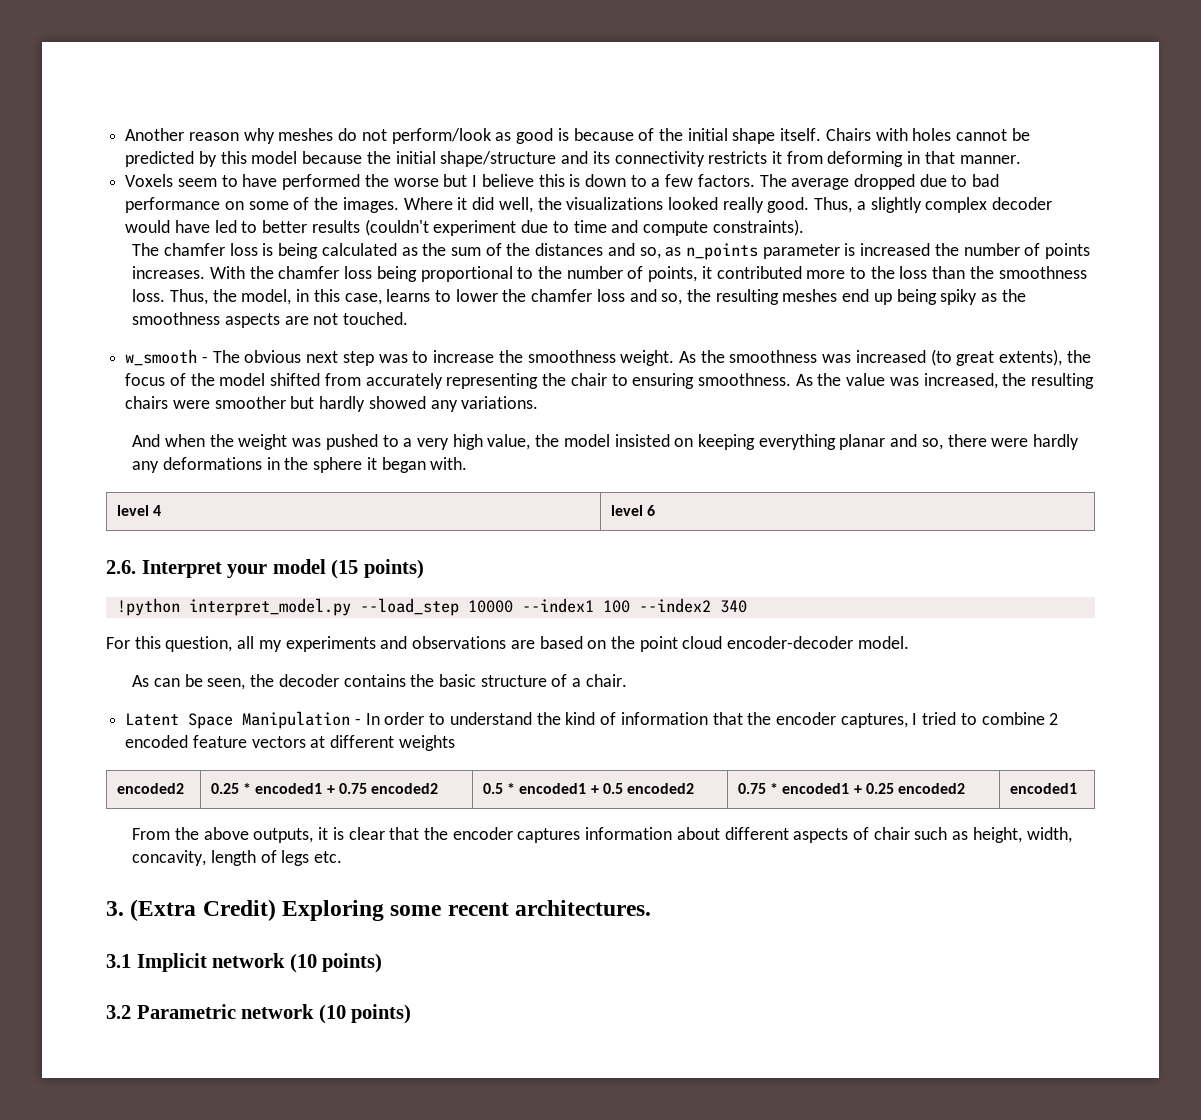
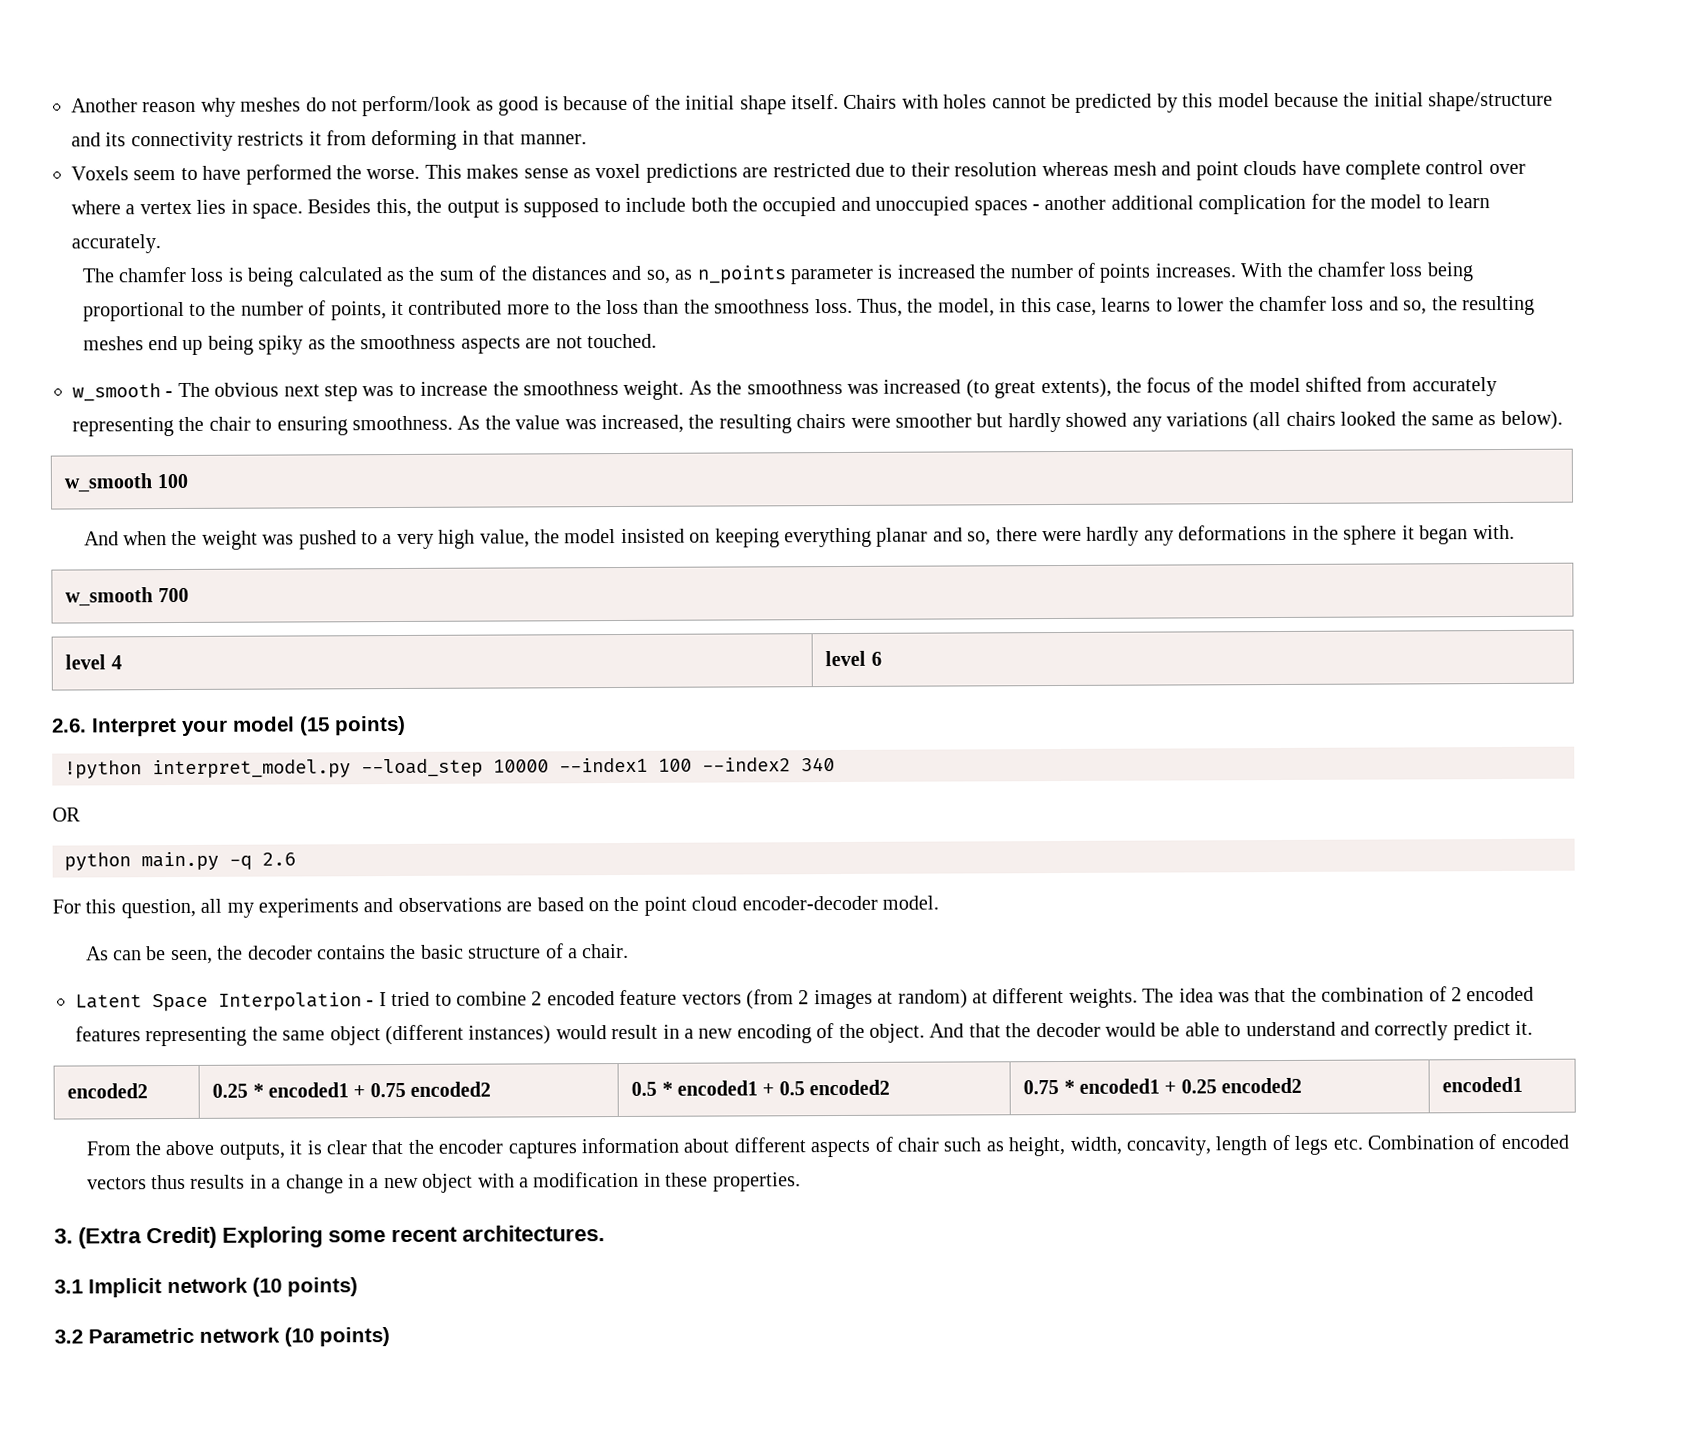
- Voxels seem to have performed the worse but I believe this is down to a few factors. The average dropped due to bad performance on some of the images. Where it did well, the visualizations looked really good. Thus, a slightly complex decoder would have led to better results (couldn't experiment due to time and compute constraints).
+ Voxels seem to have performed the worse. This makes sense as voxel predictions are restricted due to their resolution whereas mesh and point clouds have complete control over where a vertex lies in space. Besides this, the output is supposed to include both the occupied and unoccupied spaces - another additional complication for the model to learn accurately.
- As the value was increased, the resulting chairs were smoother but hardly showed any variations.
+ As the value was increased, the resulting chairs were smoother but hardly showed any variations (all chairs looked the same as below).
+ w_smooth 100
+ w_smooth 700
+ OR
+ python main.py -q 2.6
- Latent Space Manipulation - In order to understand the kind of information that the encoder captures, I tried to combine 2 encoded feature vectors at different weights
+ Latent Space Interpolation - I tried to combine 2 encoded feature vectors (from 2 images at random) at different weights. The idea was that the combination of 2 encoded features representing the same object (different instances) would result in a new encoding of the object. And that the decoder would be able to understand and correctly predict it.
- From the above outputs, it is clear that the encoder captures information about different aspects of chair such as height, width, concavity, length of legs etc.
+ From the above outputs, it is clear that the encoder captures information about different aspects of chair such as height, width, concavity, length of legs etc. Combination of encoded vectors thus results in a change in a new object with a modification in these properties.

